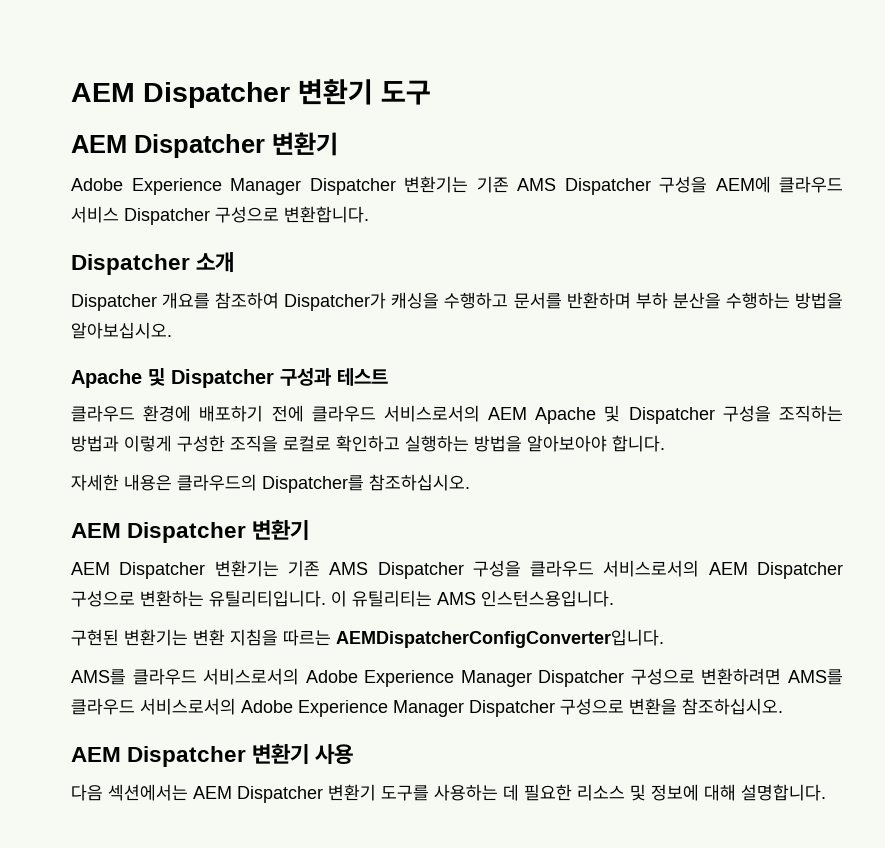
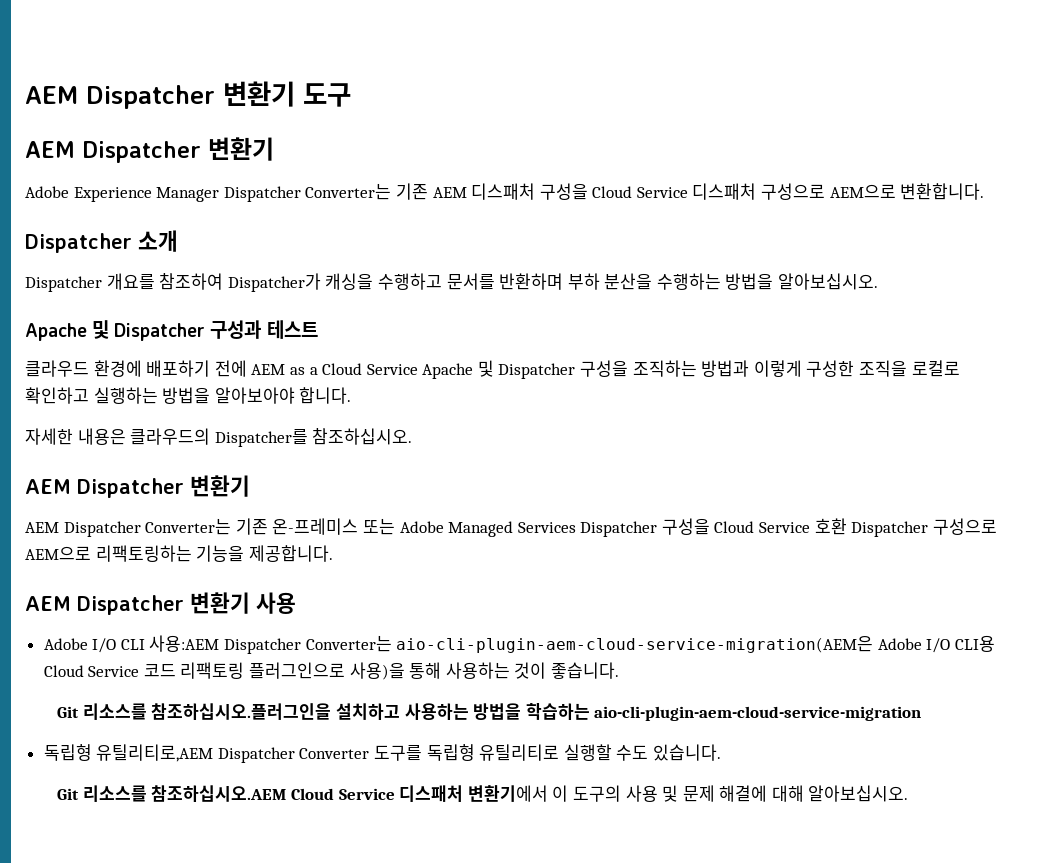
- Adobe Experience Manager Dispatcher 변환기는 기존 AMS Dispatcher 구성을 AEM에 클라우드 서비스 Dispatcher 구성으로 변환합니다.
+ Adobe Experience Manager Dispatcher Converter는 기존 AEM 디스패처 구성을 Cloud Service 디스패처 구성으로 AEM으로 변환합니다.
- 클라우드 환경에 배포하기 전에 클라우드 서비스로서의 AEM Apache 및 Dispatcher 구성을 조직하는 방법과 이렇게 구성한 조직을 로컬로 확인하고 실행하는 방법을 알아보아야 합니다.
+ 클라우드 환경에 배포하기 전에 AEM as a Cloud Service Apache 및 Dispatcher 구성을 조직하는 방법과 이렇게 구성한 조직을 로컬로 확인하고 실행하는 방법을 알아보아야 합니다.
- AEM Dispatcher 변환기는 기존 AMS Dispatcher 구성을 클라우드 서비스로서의 AEM Dispatcher 구성으로 변환하는 유틸리티입니다. 이 유틸리티는 AMS 인스턴스용입니다.
- 구현된 변환기는 변환 지침을 따르는 AEMDispatcherConfigConverter입니다.
- AMS를 클라우드 서비스로서의 Adobe Experience Manager Dispatcher 구성으로 변환하려면 AMS를 클라우드 서비스로서의 Adobe Experience Manager Dispatcher 구성으로 변환을 참조하십시오.
+ AEM Dispatcher Converter는 기존 온-프레미스 또는 Adobe Managed Services Dispatcher 구성을 Cloud Service 호환 Dispatcher 구성으로 AEM으로 리팩토링하는 기능을 제공합니다.
  AEM Dispatcher 변환기 사용
- 다음 섹션에서는 AEM Dispatcher 변환기 도구를 사용하는 데 필요한 리소스 및 정보에 대해 설명합니다.
+ Adobe I/O CLI 사용:AEM Dispatcher Converter는 aio-cli-plugin-aem-cloud-service-migration(AEM은 Adobe I/O CLI용 Cloud Service 코드 리팩토링 플러그인으로 사용)을 통해 사용하는 것이 좋습니다.
+ Git 리소스를 참조하십시오.플러그인을 설치하고 사용하는 방법을 학습하는 aio-cli-plugin-aem-cloud-service-migration
+ 독립형 유틸리티로,AEM Dispatcher Converter 도구를 독립형 유틸리티로 실행할 수도 있습니다.
+ Git 리소스를 참조하십시오.AEM Cloud Service 디스패처 변환기에서 이 도구의 사용 및 문제 해결에 대해 알아보십시오.

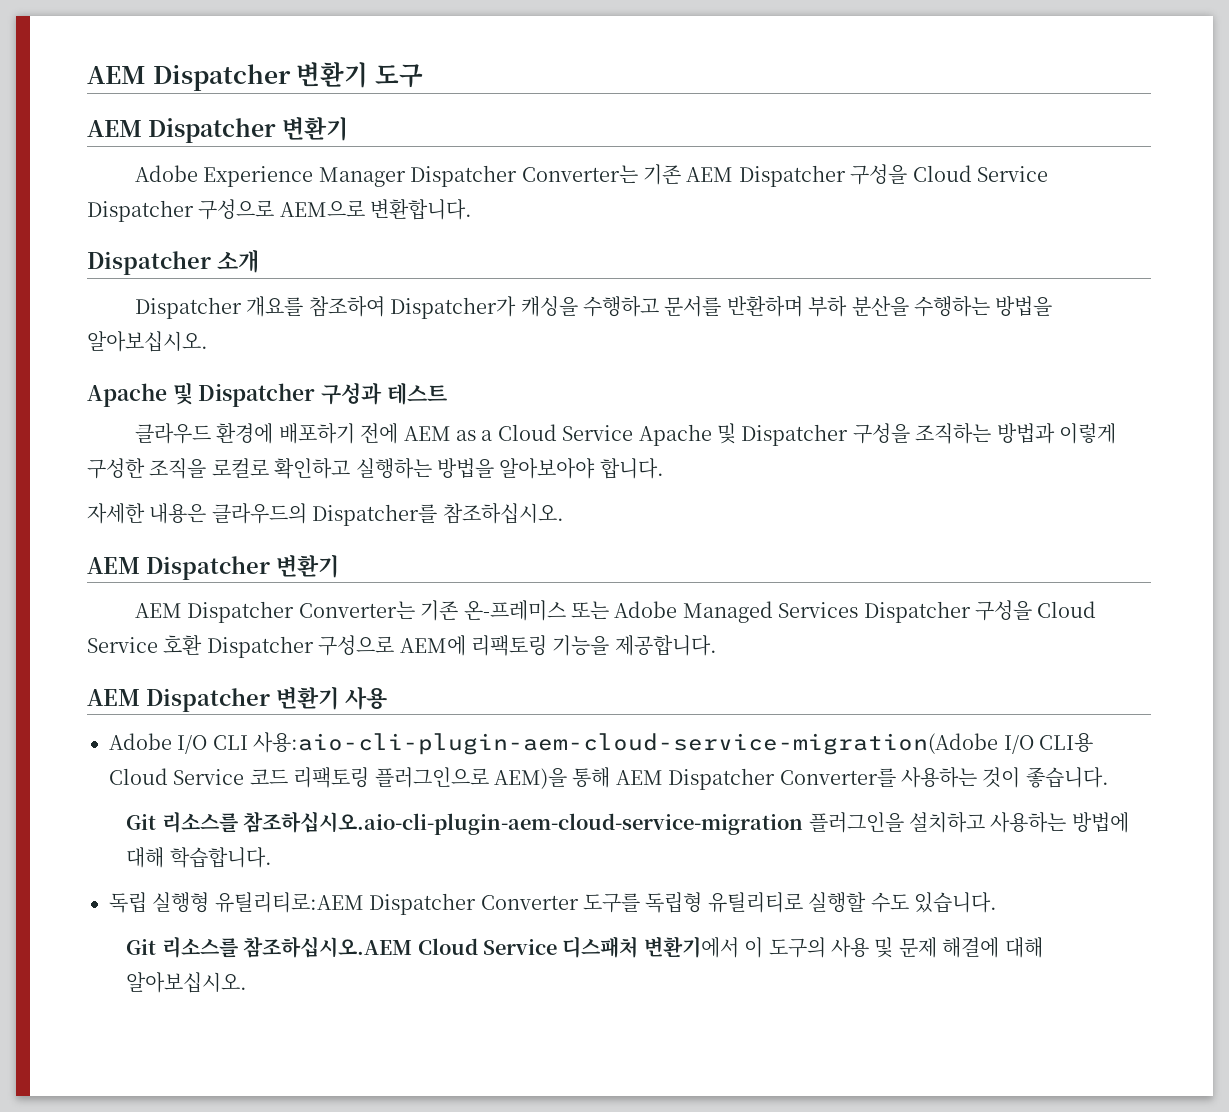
- Adobe Experience Manager Dispatcher Converter는 기존 AEM 디스패처 구성을 Cloud Service 디스패처 구성으로 AEM으로 변환합니다.
+ Adobe Experience Manager Dispatcher Converter는 기존 AEM Dispatcher 구성을 Cloud Service Dispatcher 구성으로 AEM으로 변환합니다.
- AEM Dispatcher Converter는 기존 온-프레미스 또는 Adobe Managed Services Dispatcher 구성을 Cloud Service 호환 Dispatcher 구성으로 AEM으로 리팩토링하는 기능을 제공합니다.
+ AEM Dispatcher Converter는 기존 온-프레미스 또는 Adobe Managed Services Dispatcher 구성을 Cloud Service 호환 Dispatcher 구성으로 AEM에 리팩토링 기능을 제공합니다.
- Adobe I/O CLI 사용:AEM Dispatcher Converter는 aio-cli-plugin-aem-cloud-service-migration(AEM은 Adobe I/O CLI용 Cloud Service 코드 리팩토링 플러그인으로 사용)을 통해 사용하는 것이 좋습니다.
+ Adobe I/O CLI 사용:aio-cli-plugin-aem-cloud-service-migration(Adobe I/O CLI용 Cloud Service 코드 리팩토링 플러그인으로 AEM)을 통해 AEM Dispatcher Converter를 사용하는 것이 좋습니다.
- Git 리소스를 참조하십시오.플러그인을 설치하고 사용하는 방법을 학습하는 aio-cli-plugin-aem-cloud-service-migration
- 독립형 유틸리티로,AEM Dispatcher Converter 도구를 독립형 유틸리티로 실행할 수도 있습니다.
+ Git 리소스를 참조하십시오.aio-cli-plugin-aem-cloud-service-migration 플러그인을 설치하고 사용하는 방법에 대해 학습합니다.
+ 독립 실행형 유틸리티로:AEM Dispatcher Converter 도구를 독립형 유틸리티로 실행할 수도 있습니다.

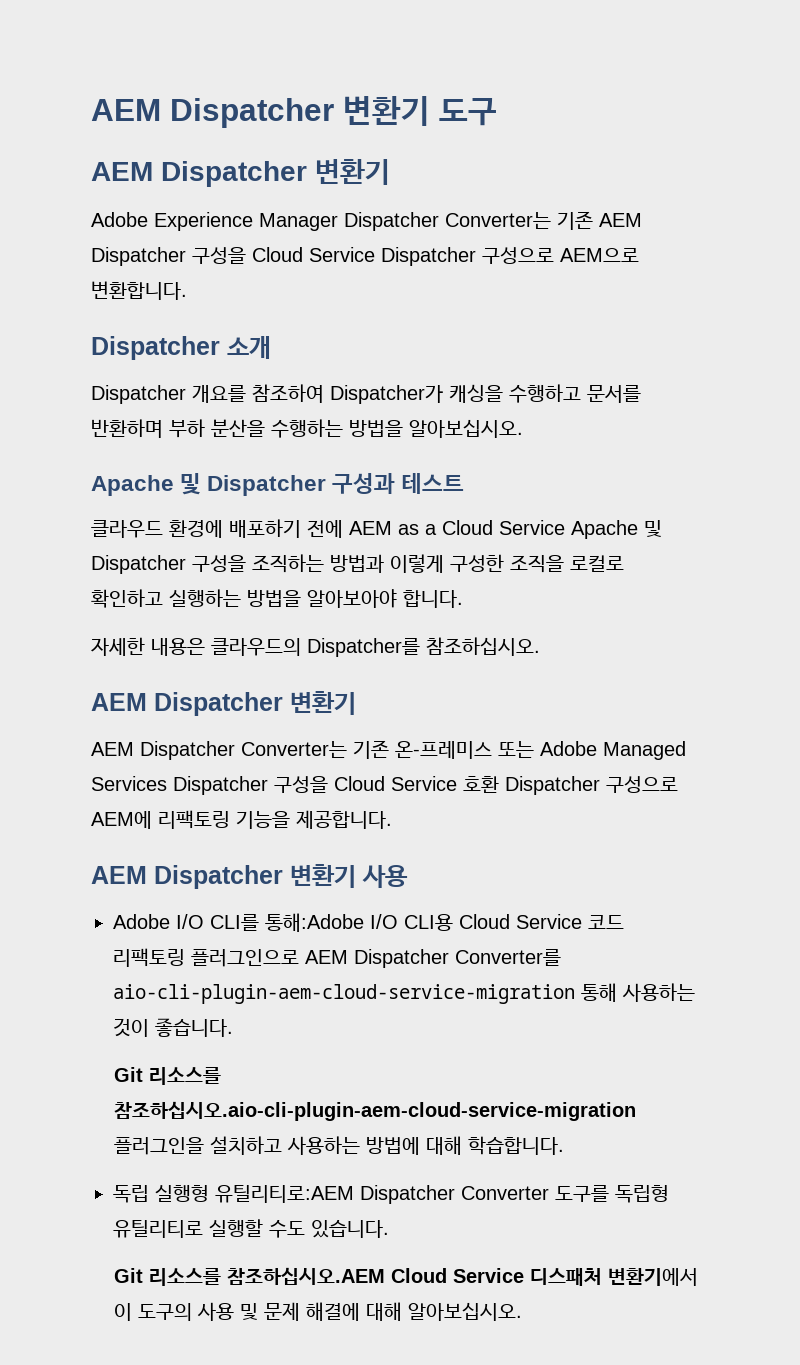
- Adobe I/O CLI 사용:aio-cli-plugin-aem-cloud-service-migration(Adobe I/O CLI용 Cloud Service 코드 리팩토링 플러그인으로 AEM)을 통해 AEM Dispatcher Converter를 사용하는 것이 좋습니다.
+ Adobe I/O CLI를 통해:Adobe I/O CLI용 Cloud Service 코드 리팩토링 플러그인으로 AEM Dispatcher Converter를 aio-cli-plugin-aem-cloud-service-migration 통해 사용하는 것이 좋습니다.

